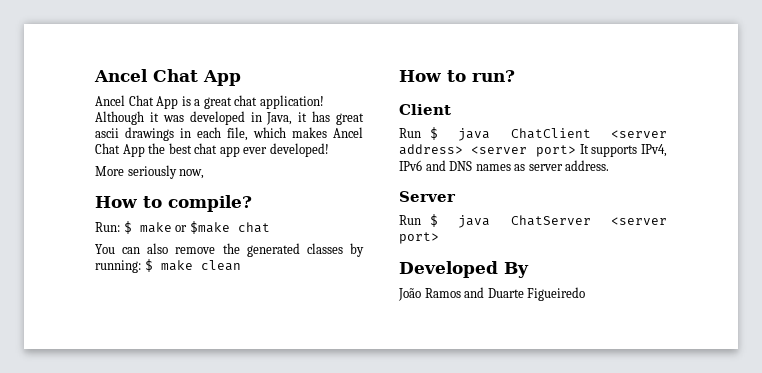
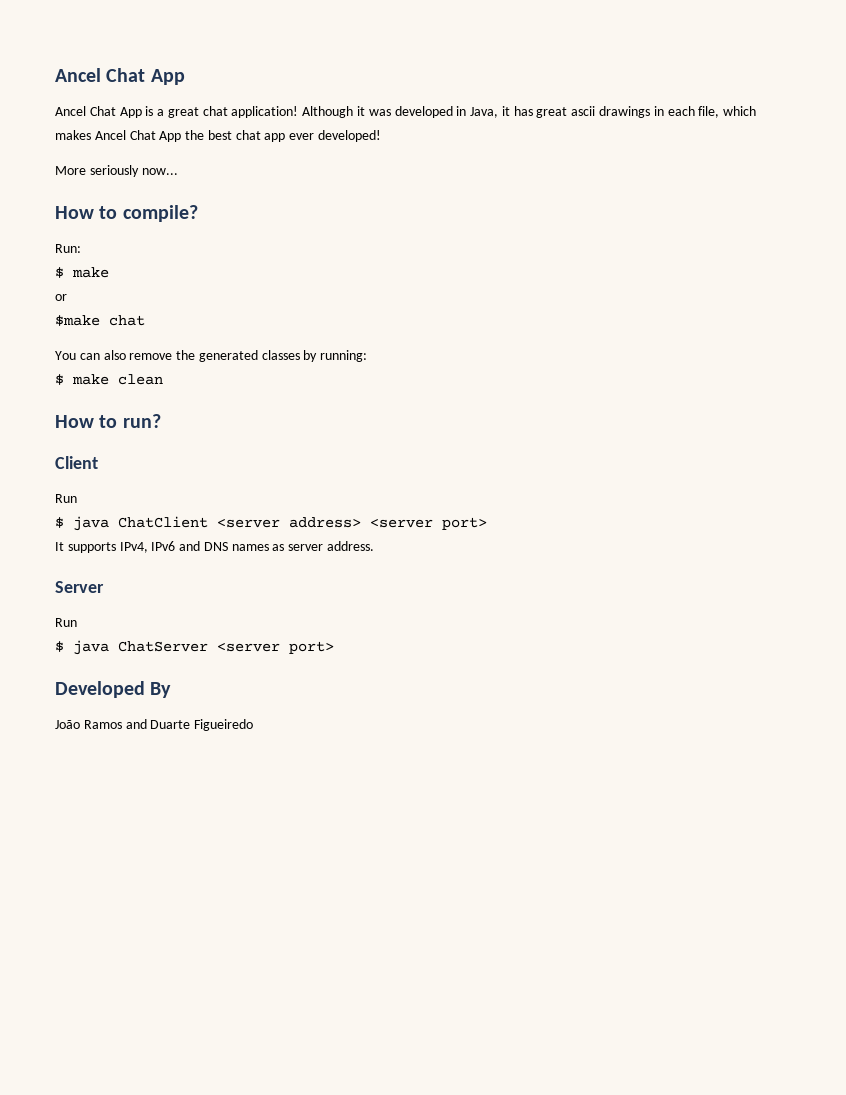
- More seriously now,
+ More seriously now...
- Run: $ make or $make chat
+ Run:
+ $ make
+ or
+ $make chat
- You can also remove the generated classes by running: $ make clean
+ You can also remove the generated classes by running:
+ $ make clean
  Client
- Run $ java ChatClient <server address> <server port> It supports IPv4, IPv6 and DNS names as server address.
+ Run
+ $ java ChatClient <server address> <server port>
+ It supports IPv4, IPv6 and DNS names as server address.
  Server
- Run $ java ChatServer <server port>
+ Run
+ $ java ChatServer <server port>

